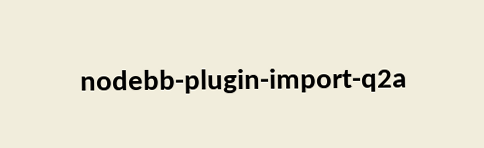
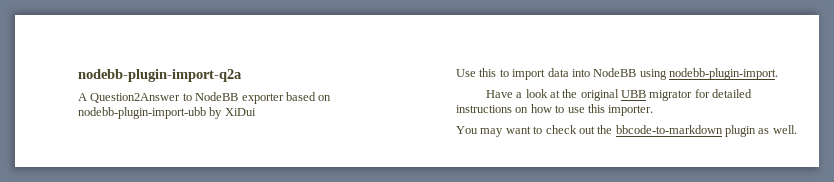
+ A Question2Answer to NodeBB exporter based on nodebb-plugin-import-ubb by XiDui
+ Use this to import data into NodeBB using nodebb-plugin-import.
+ Have a look at the original UBB migrator for detailed instructions on how to use this importer.
+ You may want to check out the bbcode-to-markdown plugin as well.

